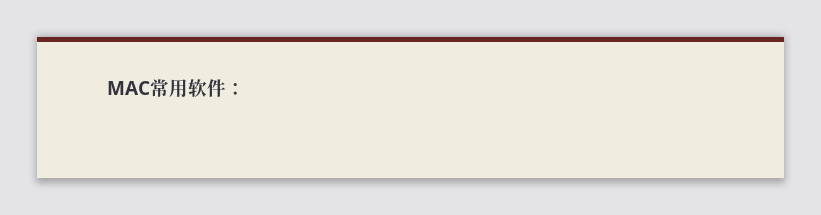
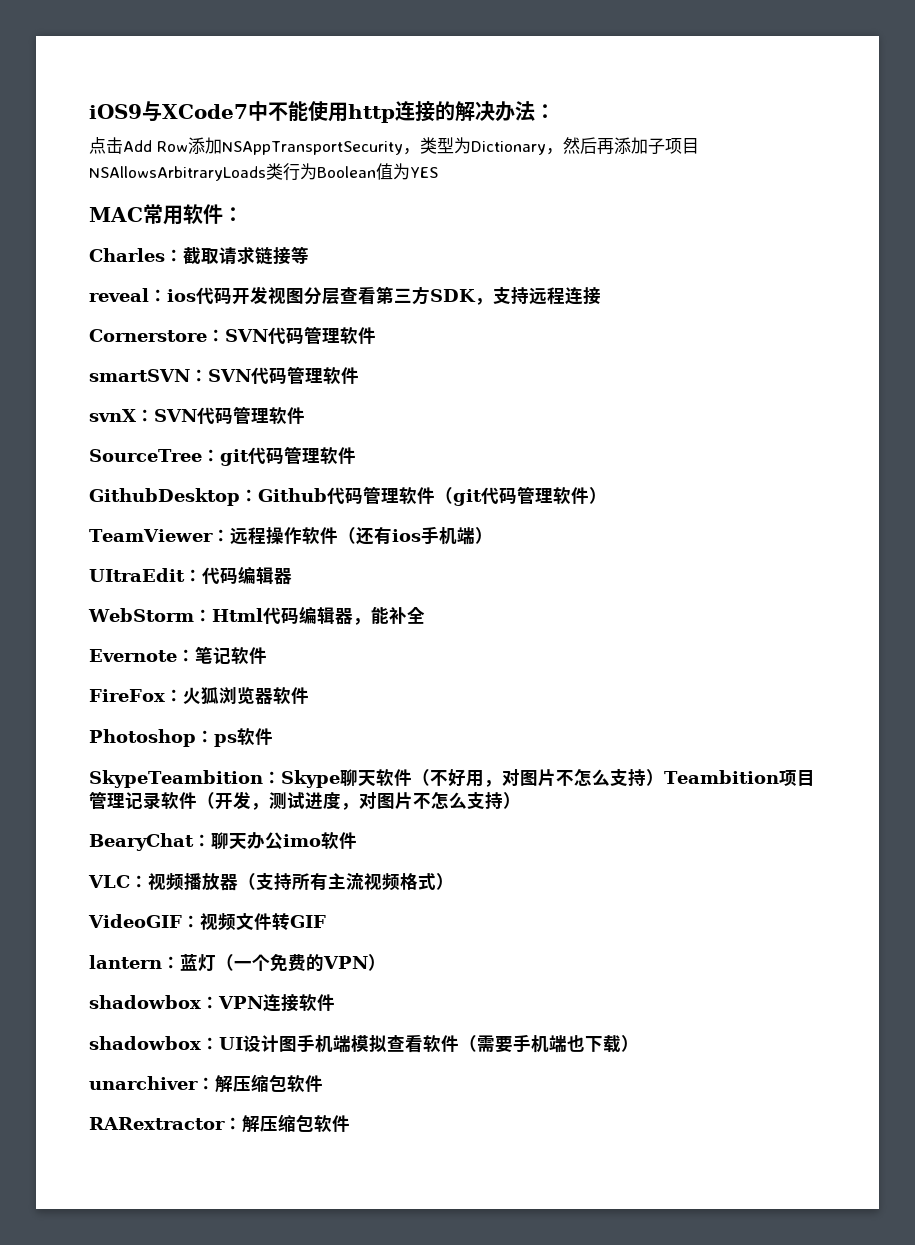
+ iOS9与XCode7中不能使用http连接的解决办法：
+ 点击Add Row添加NSAppTransportSecurity，类型为Dictionary，然后再添加子项目NSAllowsArbitraryLoads类行为Boolean值为YES
  MAC常用软件：
+ Charles：截取请求链接等
+ reveal：ios代码开发视图分层查看第三方SDK，支持远程连接
+ Cornerstore：SVN代码管理软件
+ smartSVN：SVN代码管理软件
+ svnX：SVN代码管理软件
+ SourceTree：git代码管理软件
+ GithubDesktop：Github代码管理软件（git代码管理软件）
+ TeamViewer：远程操作软件（还有ios手机端）
+ UItraEdit：代码编辑器
+ WebStorm：Html代码编辑器，能补全
+ Evernote：笔记软件
+ FireFox：火狐浏览器软件
+ Photoshop：ps软件
+ SkypeTeambition：Skype聊天软件（不好用，对图片不怎么支持）Teambition项目管理记录软件（开发，测试进度，对图片不怎么支持）
+ BearyChat：聊天办公imo软件
+ VLC：视频播放器（支持所有主流视频格式）
+ VideoGIF：视频文件转GIF
+ lantern：蓝灯（一个免费的VPN）
+ shadowbox：VPN连接软件
+ shadowbox：UI设计图手机端模拟查看软件（需要手机端也下载）
+ unarchiver：解压缩包软件
+ RARextractor：解压缩包软件

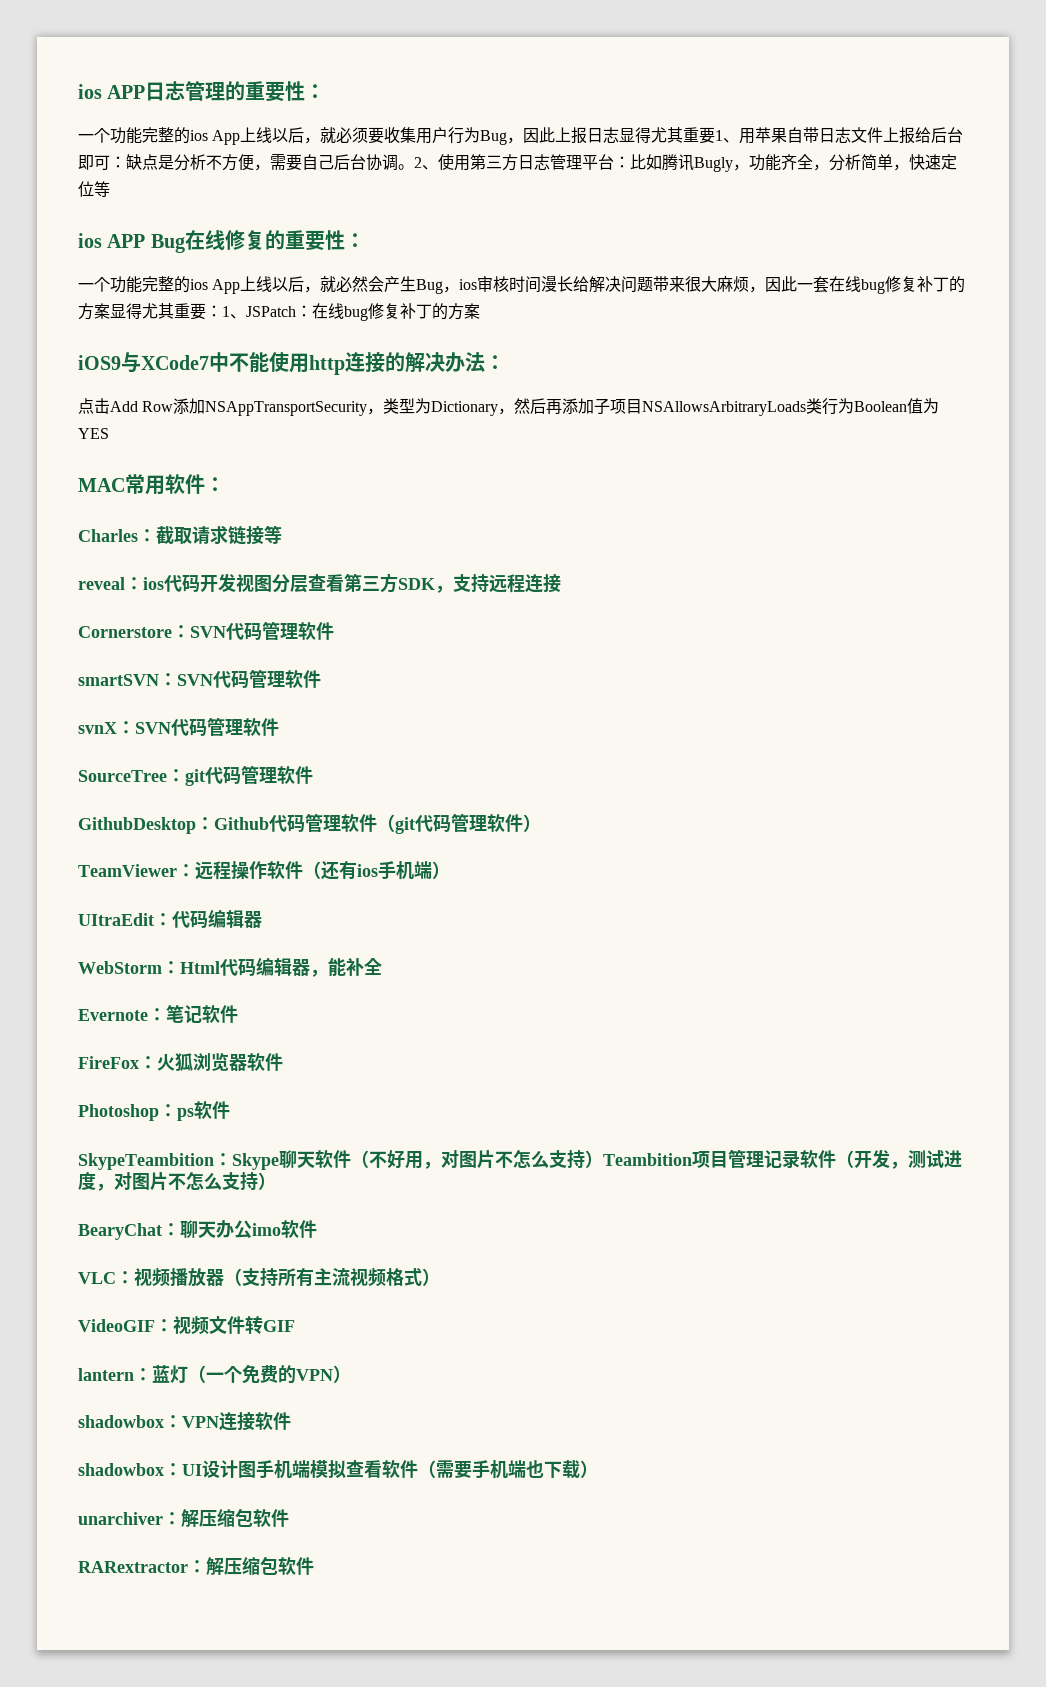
+ ios APP日志管理的重要性：
+ 一个功能完整的ios App上线以后，就必须要收集用户行为Bug，因此上报日志显得尤其重要1、用苹果自带日志文件上报给后台即可：缺点是分析不方便，需要自己后台协调。2、使用第三方日志管理平台：比如腾讯Bugly，功能齐全，分析简单，快速定位等
+ ios APP Bug在线修复的重要性：
+ 一个功能完整的ios App上线以后，就必然会产生Bug，ios审核时间漫长给解决问题带来很大麻烦，因此一套在线bug修复补丁的方案显得尤其重要：1、JSPatch：在线bug修复补丁的方案

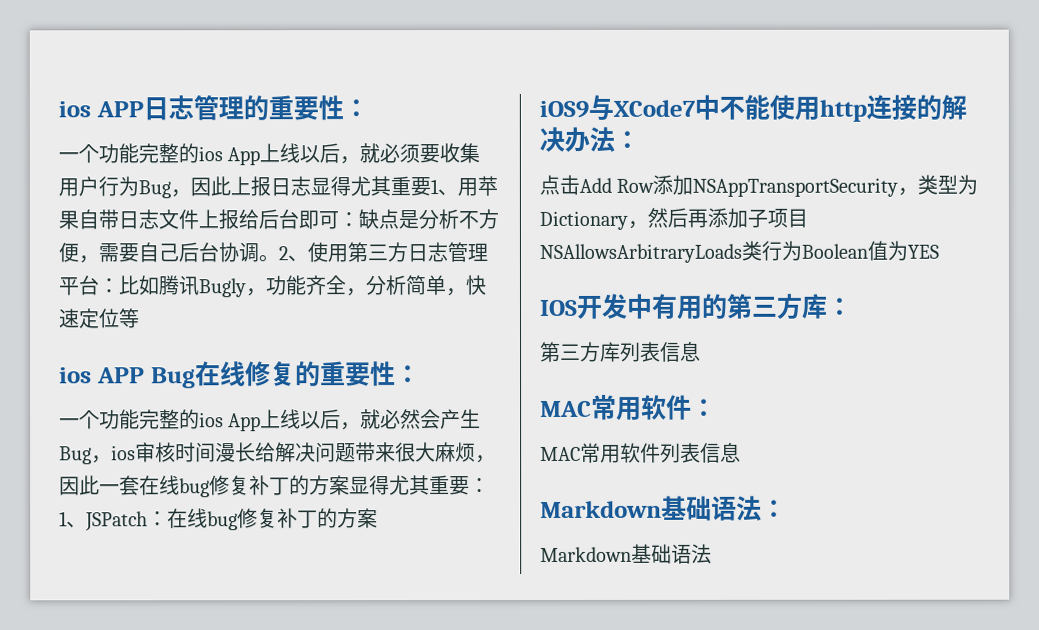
+ IOS开发中有用的第三方库：
+ 第三方库列表信息
  MAC常用软件：
- Charles：截取请求链接等
- reveal：ios代码开发视图分层查看第三方SDK，支持远程连接
- Cornerstore：SVN代码管理软件
- smartSVN：SVN代码管理软件
- svnX：SVN代码管理软件
- SourceTree：git代码管理软件
- GithubDesktop：Github代码管理软件（git代码管理软件）
- TeamViewer：远程操作软件（还有ios手机端）
- UItraEdit：代码编辑器
- WebStorm：Html代码编辑器，能补全
- Evernote：笔记软件
- FireFox：火狐浏览器软件
- Photoshop：ps软件
- SkypeTeambition：Skype聊天软件（不好用，对图片不怎么支持）Teambition项目管理记录软件（开发，测试进度，对图片不怎么支持）
- BearyChat：聊天办公imo软件
- VLC：视频播放器（支持所有主流视频格式）
- VideoGIF：视频文件转GIF
- lantern：蓝灯（一个免费的VPN）
- shadowbox：VPN连接软件
- shadowbox：UI设计图手机端模拟查看软件（需要手机端也下载）
- unarchiver：解压缩包软件
- RARextractor：解压缩包软件
+ MAC常用软件列表信息
+ Markdown基础语法：
+ Markdown基础语法

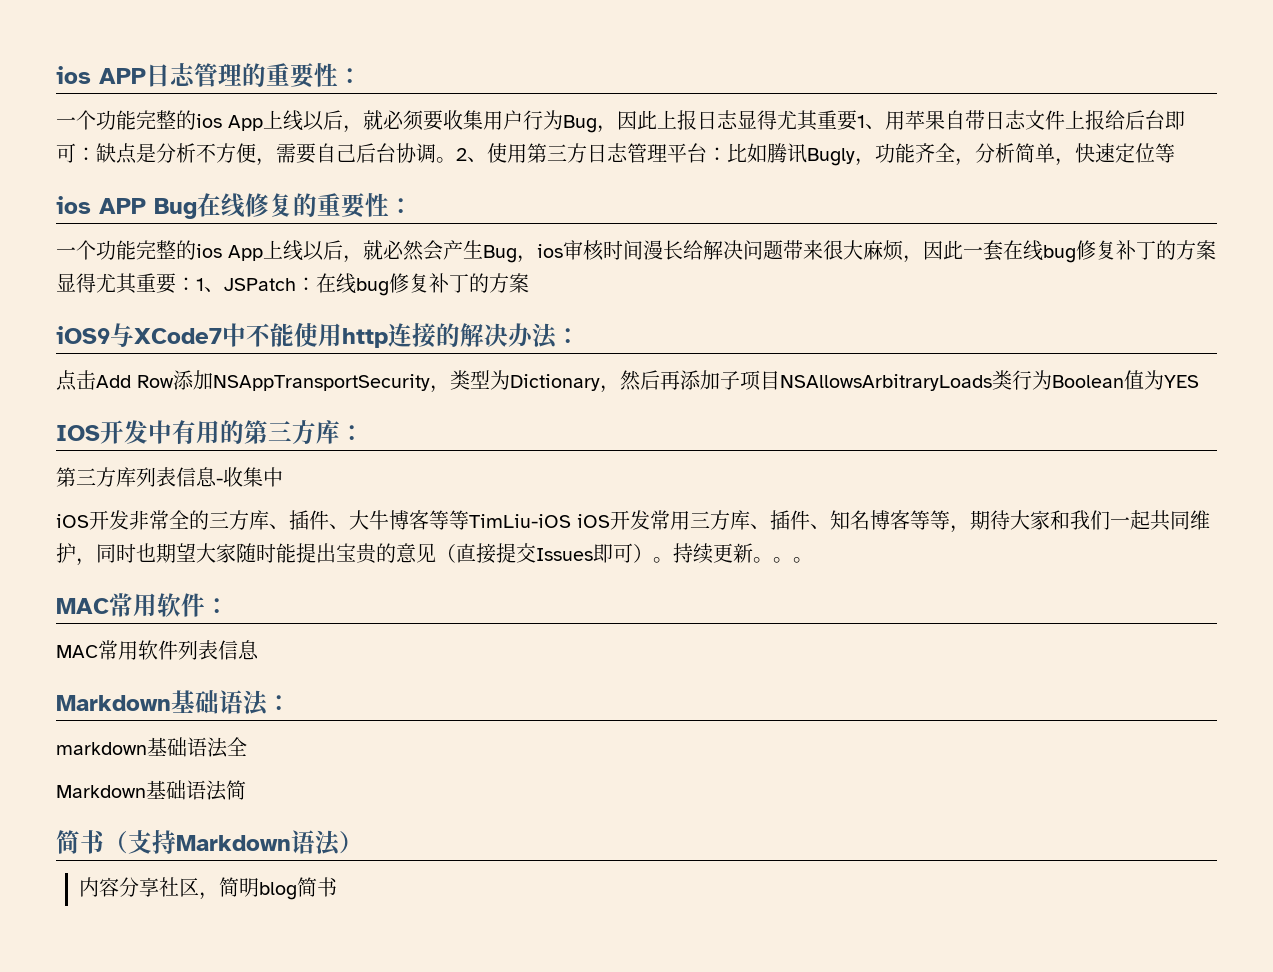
- 第三方库列表信息
+ 第三方库列表信息-收集中
+ iOS开发非常全的三方库、插件、大牛博客等等TimLiu-iOS iOS开发常用三方库、插件、知名博客等等，期待大家和我们一起共同维护，同时也期望大家随时能提出宝贵的意见（直接提交Issues即可）。持续更新。。。
  Markdown基础语法：
- Markdown基础语法
+ markdown基础语法全
+ Markdown基础语法简
+ 简书（支持Markdown语法）
+ 内容分享社区，简明blog简书

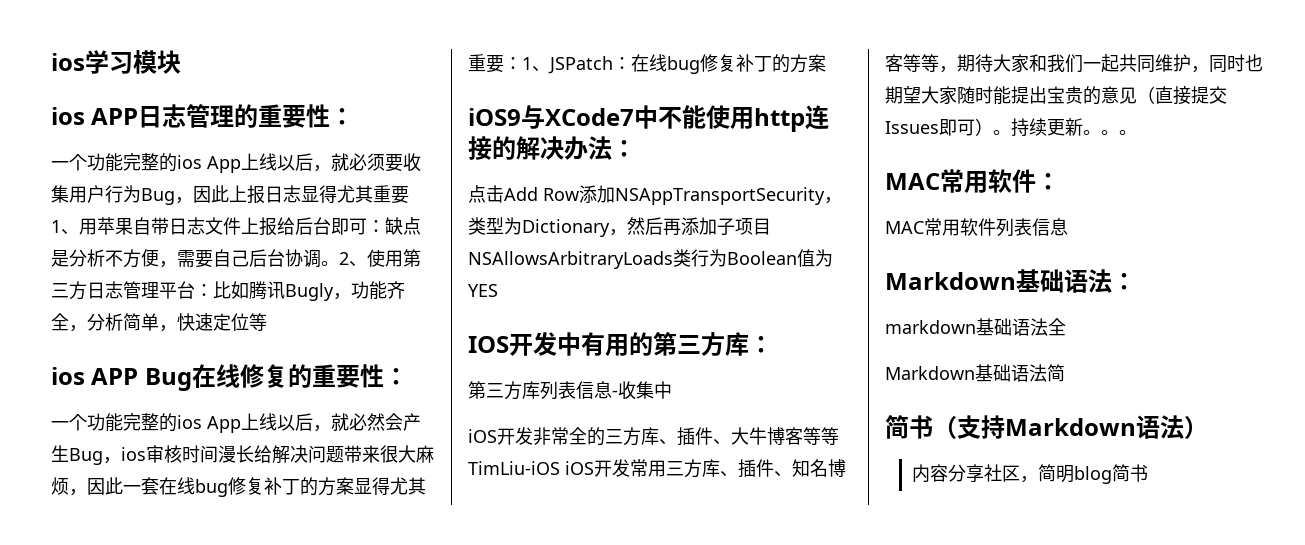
+ ios学习模块

